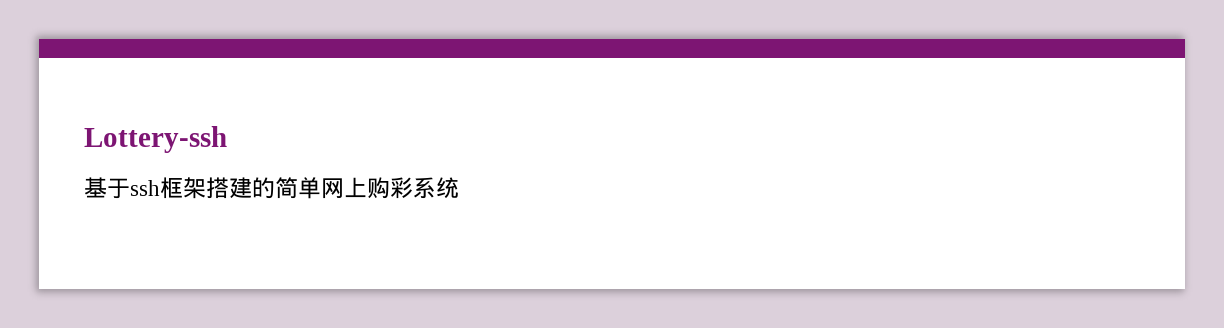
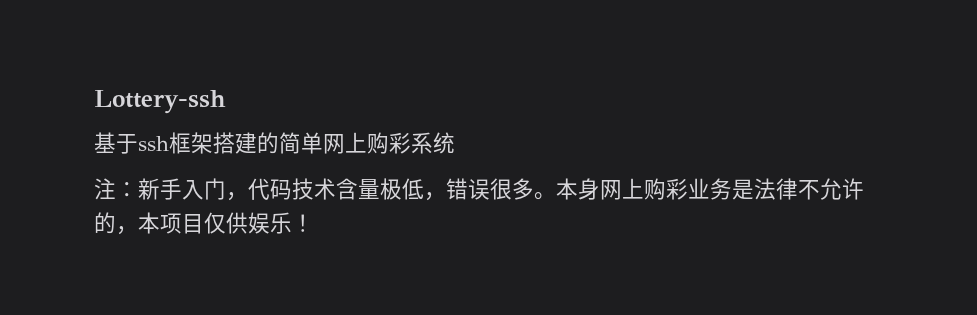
+ 注：新手入门，代码技术含量极低，错误很多。本身网上购彩业务是法律不允许的，本项目仅供娱乐！

